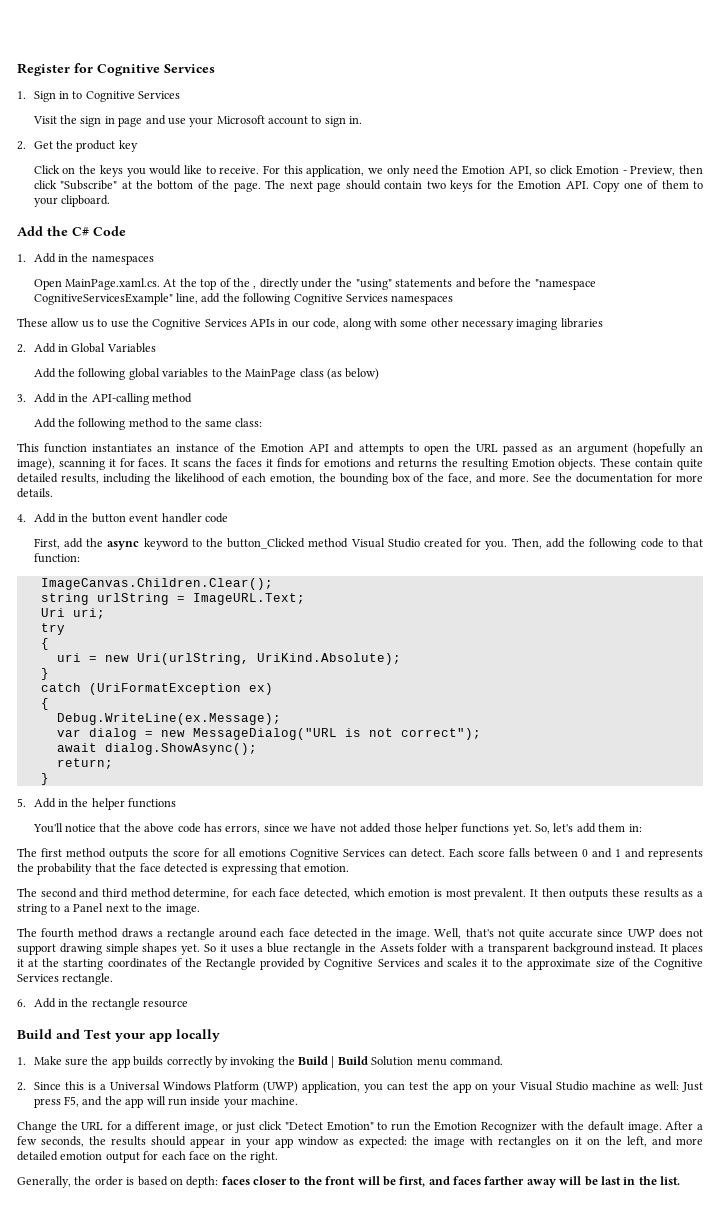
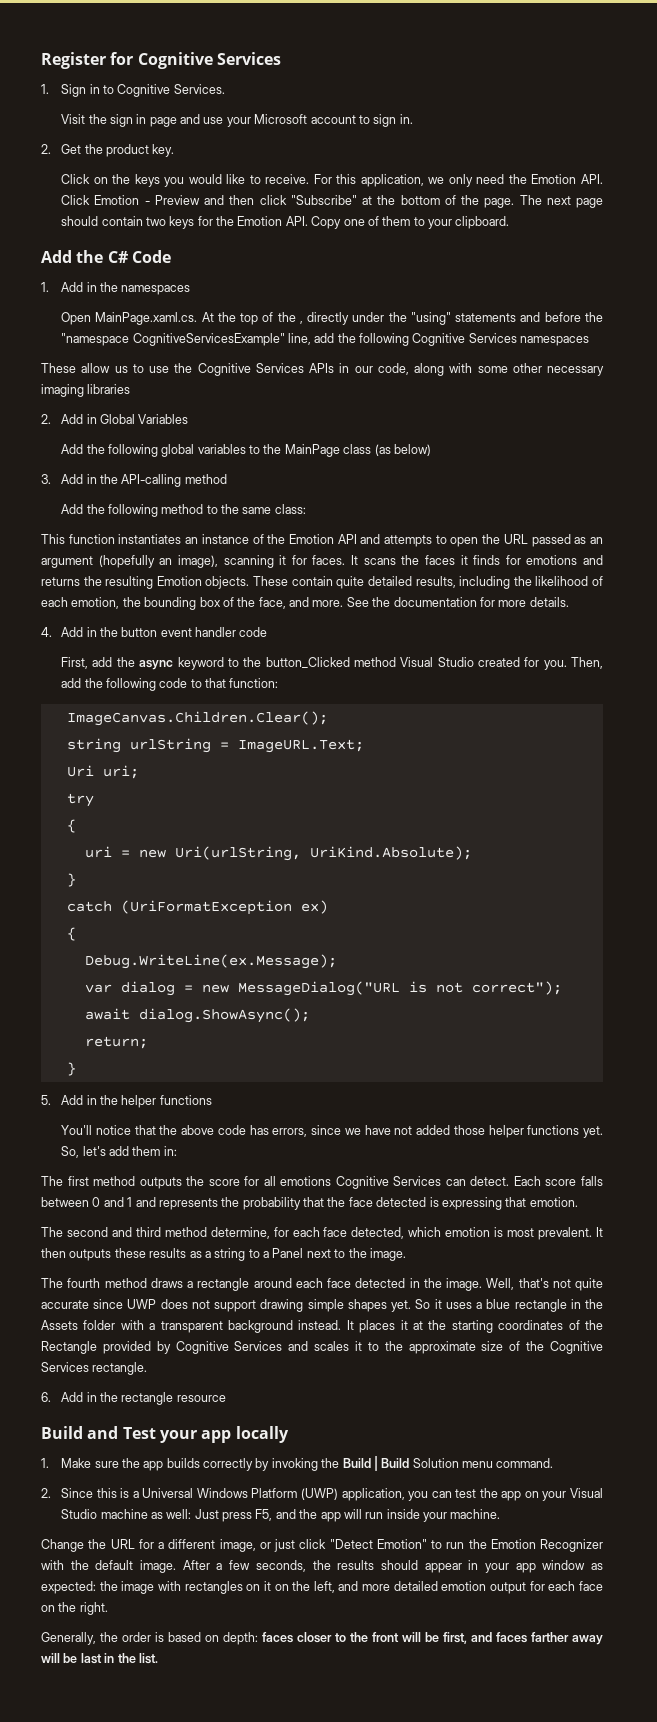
- 1. Sign in to Cognitive Services
+ 1. Sign in to Cognitive Services.
- 2. Get the product key
+ 2. Get the product key.
- For this application, we only need the Emotion API, so click Emotion - Preview, then click "Subscribe" at the bottom of the page.
+ For this application, we only need the Emotion API. Click Emotion - Preview and then click "Subscribe" at the bottom of the page.

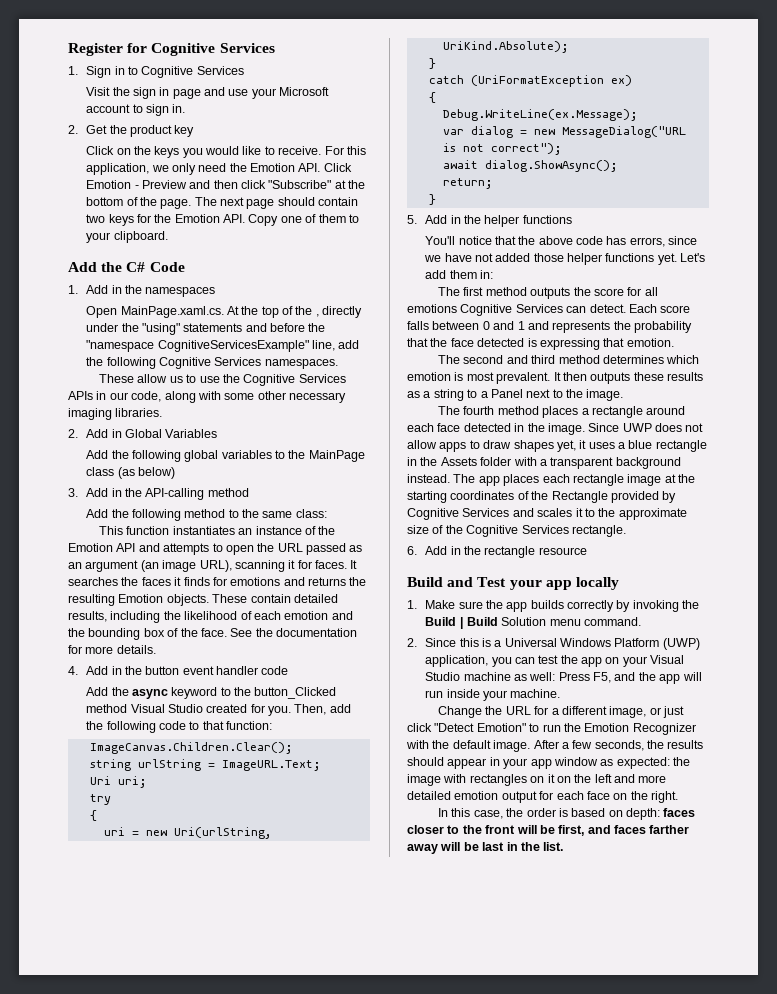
- 1. Sign in to Cognitive Services.
+ 1. Sign in to Cognitive Services
- 2. Get the product key.
+ 2. Get the product key
- Open MainPage.xaml.cs. At the top of the , directly under the "using" statements and before the "namespace CognitiveServicesExample" line, add the following Cognitive Services namespaces
+ Open MainPage.xaml.cs. At the top of the , directly under the "using" statements and before the "namespace CognitiveServicesExample" line, add the following Cognitive Services namespaces.
- These allow us to use the Cognitive Services APIs in our code, along with some other necessary imaging libraries
+ These allow us to use the Cognitive Services APIs in our code, along with some other necessary imaging libraries.
- This function instantiates an instance of the Emotion API and attempts to open the URL passed as an argument (hopefully an image), scanning it for faces.
+ This function instantiates an instance of the Emotion API and attempts to open the URL passed as an argument (an image URL), scanning it for faces.
- It scans the faces it finds for emotions and returns the resulting Emotion objects.
+ It searches the faces it finds for emotions and returns the resulting Emotion objects.
- These contain quite detailed results, including the likelihood of each emotion, the bounding box of the face, and more.
+ These contain detailed results, including the likelihood of each emotion and the bounding box of the face.
- First, add the async keyword to the button_Clicked method Visual Studio created for you.
+ Add the async keyword to the button_Clicked method Visual Studio created for you.
- So, let's add them in:
+ Let's add them in:
- The second and third method determine, for each face detected, which emotion is most prevalent.
+ The second and third method determines which emotion is most prevalent.
- The fourth method draws a rectangle around each face detected in the image.
+ The fourth method places a rectangle around each face detected in the image.
- Well, that's not quite accurate since UWP does not support drawing simple shapes yet. So it uses a blue rectangle in the Assets folder with a transparent background instead.
+ Since UWP does not allow apps to draw shapes yet, it uses a blue rectangle in the Assets folder with a transparent background instead.
- It places it at the starting coordinates of the Rectangle provided by Cognitive Services and scales it to the approximate size of the Cognitive Services rectangle.
+ The app places each rectangle image at the starting coordinates of the Rectangle provided by Cognitive Services and scales it to the approximate size of the Cognitive Services rectangle.
- 2. Since this is a Universal Windows Platform (UWP) application, you can test the app on your Visual Studio machine as well: Just press F5, and the app will run inside your machine.
+ 2. Since this is a Universal Windows Platform (UWP) application, you can test the app on your Visual Studio machine as well: Press F5, and the app will run inside your machine.
- After a few seconds, the results should appear in your app window as expected: the image with rectangles on it on the left, and more detailed emotion output for each face on the right.
+ After a few seconds, the results should appear in your app window as expected: the image with rectangles on it on the left and more detailed emotion output for each face on the right.
- Generally, the order is based on depth: faces closer to the front will be first, and faces farther away will be last in the list.
+ In this case, the order is based on depth: faces closer to the front will be first, and faces farther away will be last in the list.

